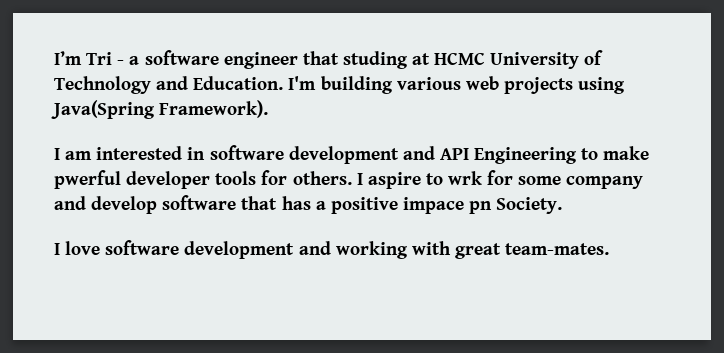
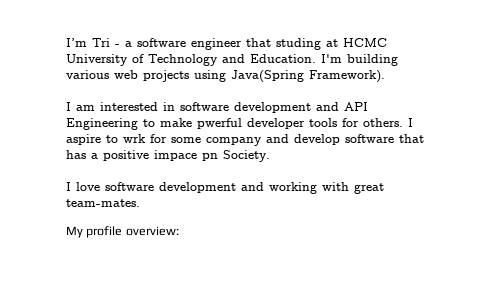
+ My profile overview:

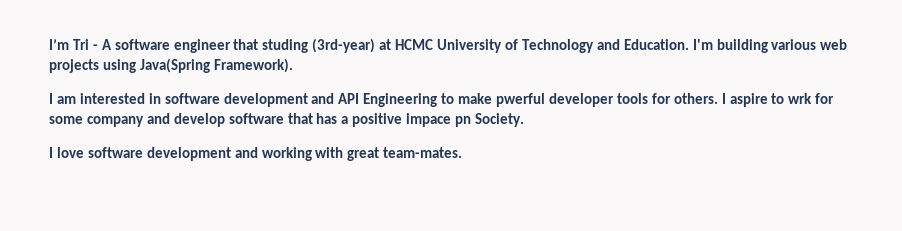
- I’m Tri - a software engineer that studing at HCMC University of Technology and Education.
+ I’m Tri - A software engineer that studing (3rd-year) at HCMC University of Technology and Education.
- My profile overview:

